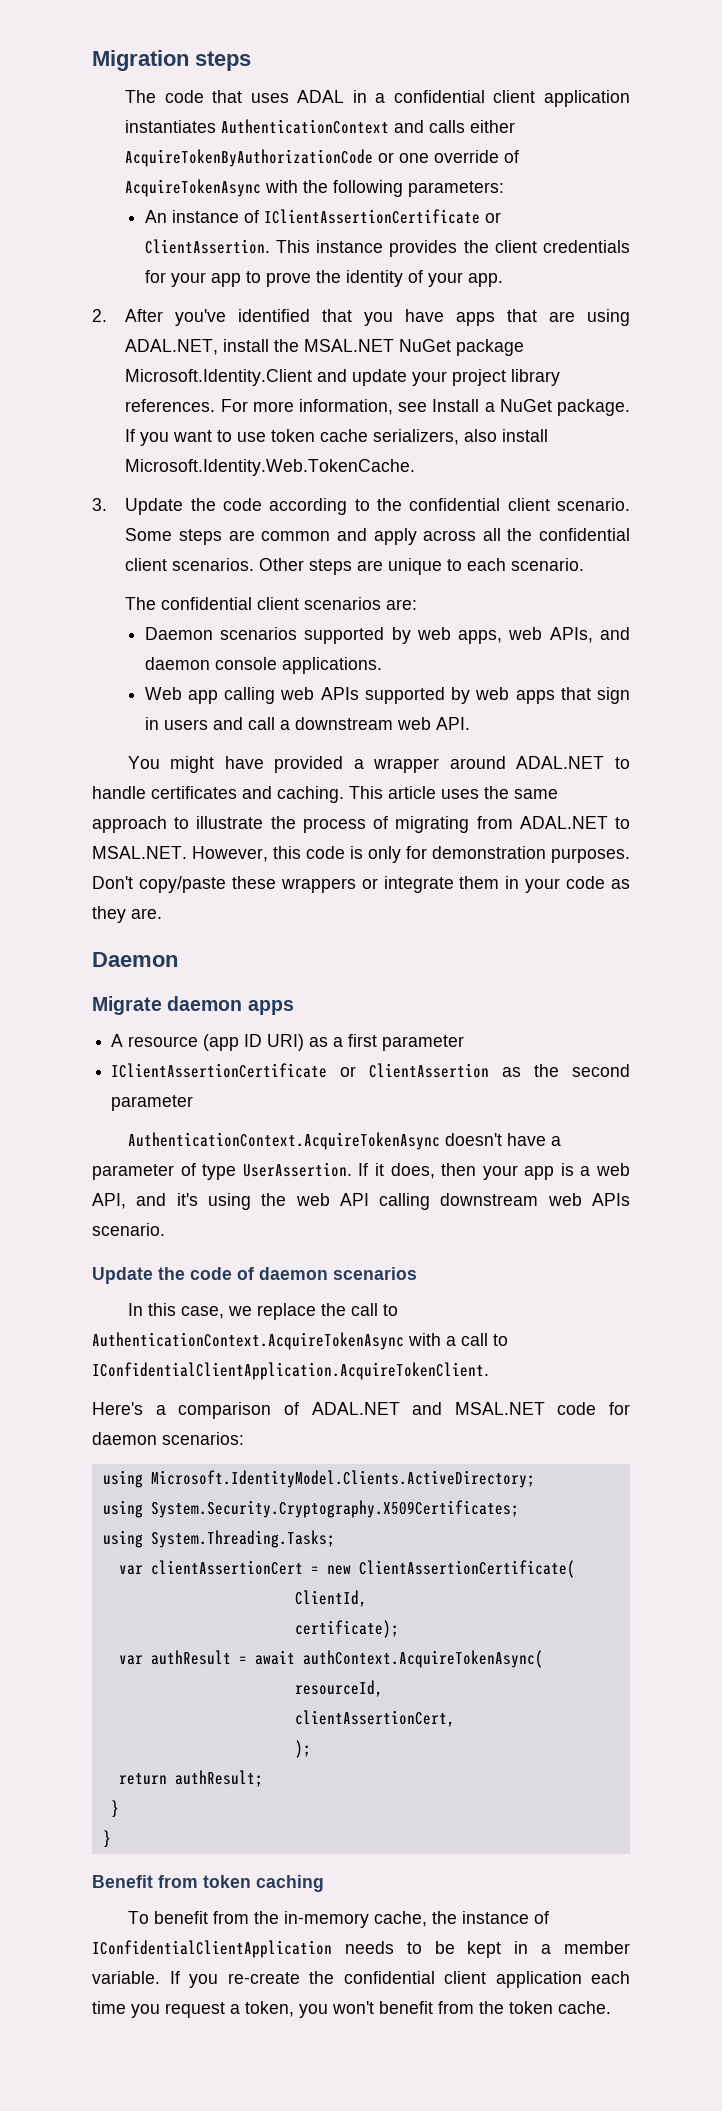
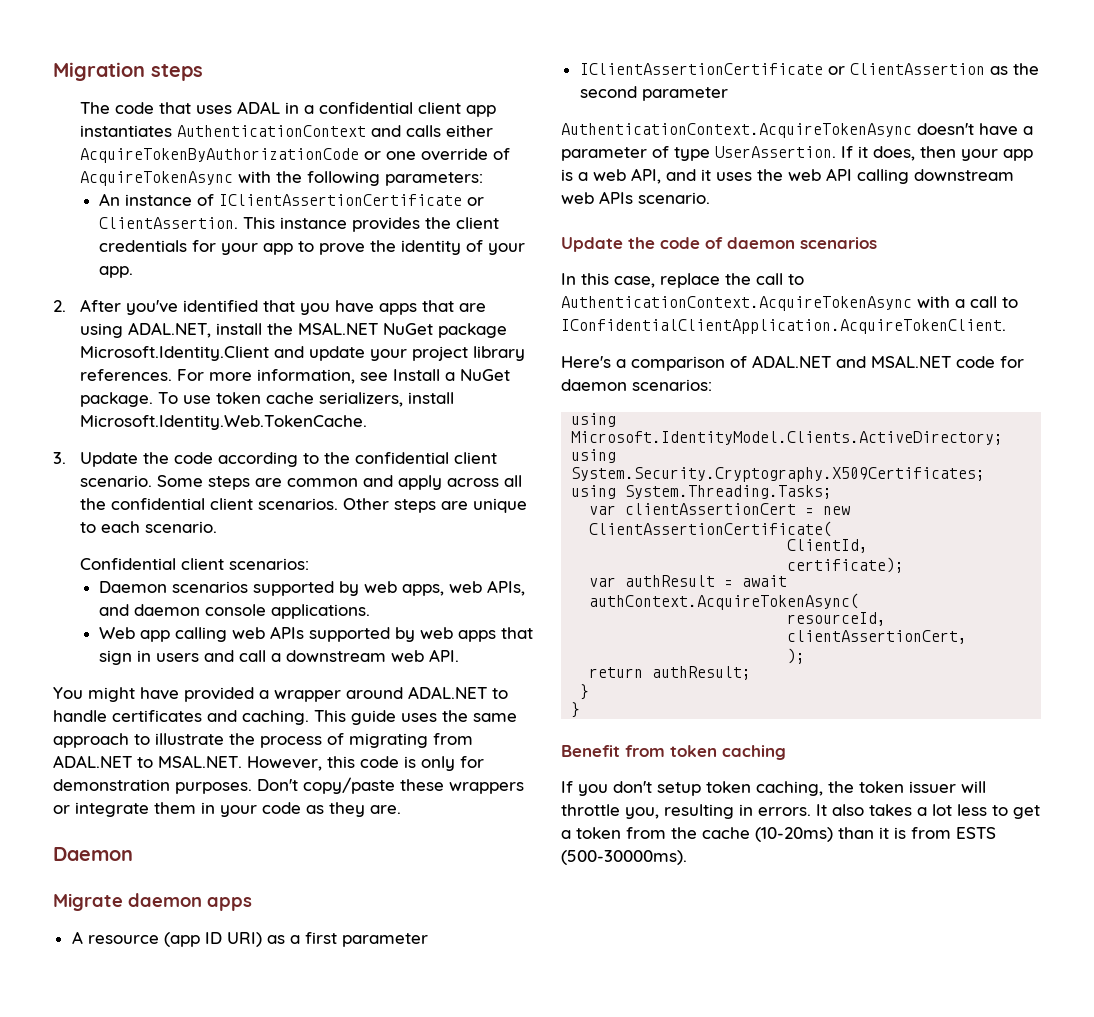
- The code that uses ADAL in a confidential client application instantiates AuthenticationContext and calls either AcquireTokenByAuthorizationCode or one override of AcquireTokenAsync with the following parameters:
+ The code that uses ADAL in a confidential client app instantiates AuthenticationContext and calls either AcquireTokenByAuthorizationCode or one override of AcquireTokenAsync with the following parameters:
- If you want to use token cache serializers, also install Microsoft.Identity.Web.TokenCache.
+ To use token cache serializers, install Microsoft.Identity.Web.TokenCache.
- The confidential client scenarios are:
+ Confidential client scenarios:
- This article uses the same approach to illustrate the process of migrating from ADAL.NET to MSAL.NET. However, this code is only for demonstration purposes.
+ This guide uses the same approach to illustrate the process of migrating from ADAL.NET to MSAL.NET. However, this code is only for demonstration purposes.
- If it does, then your app is a web API, and it's using the web API calling downstream web APIs scenario.
+ If it does, then your app is a web API, and it uses the web API calling downstream web APIs scenario.
- In this case, we replace the call to AuthenticationContext.AcquireTokenAsync with a call to IConfidentialClientApplication.AcquireTokenClient.
+ In this case, replace the call to AuthenticationContext.AcquireTokenAsync with a call to IConfidentialClientApplication.AcquireTokenClient.
- To benefit from the in-memory cache, the instance of IConfidentialClientApplication needs to be kept in a member variable. If you re-create the confidential client application each time you request a token, you won't benefit from the token cache.
+ If you don't setup token caching, the token issuer will throttle you, resulting in errors. It also takes a lot less to get a token from the cache (10-20ms) than it is from ESTS (500-30000ms).

